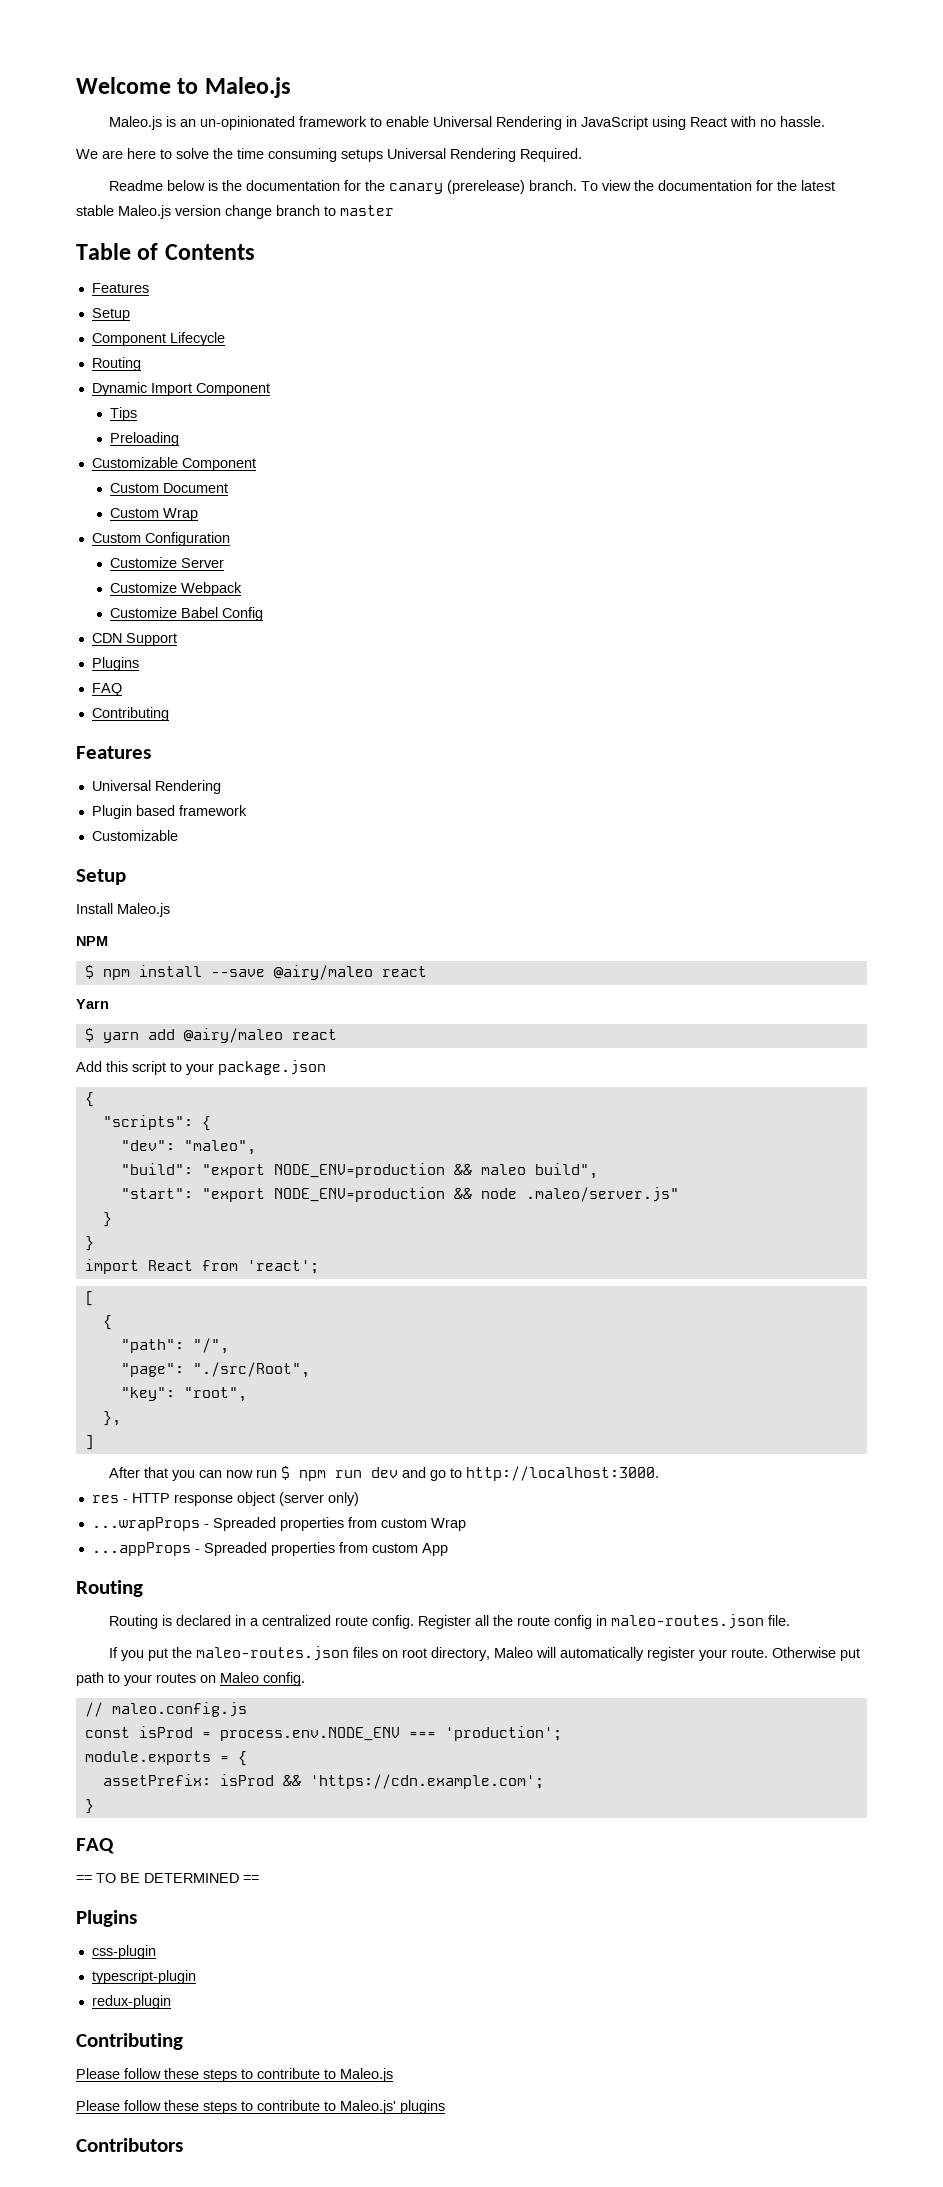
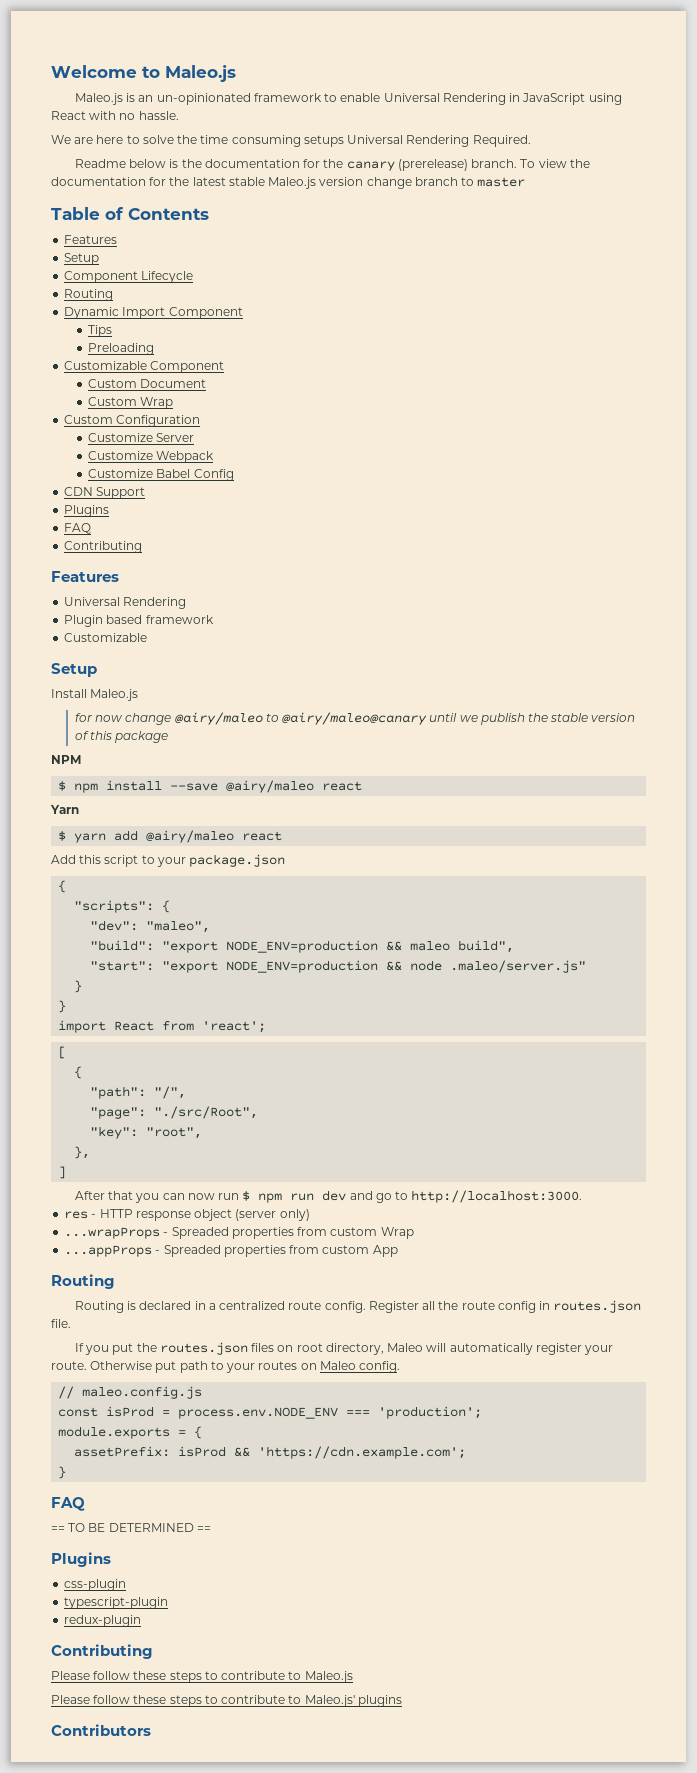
+ for now change @airy/maleo to @airy/maleo@canary until we publish the stable version of this package
- Register all the route config in maleo-routes.json file.
+ Register all the route config in routes.json file.
- If you put the maleo-routes.json files on root directory, Maleo will automatically register your route.
+ If you put the routes.json files on root directory, Maleo will automatically register your route.

